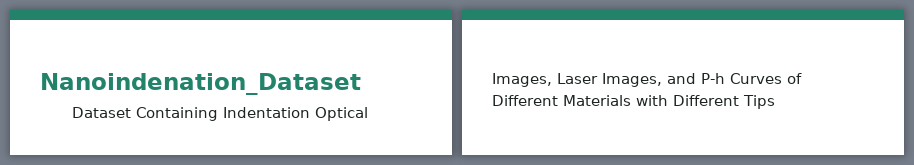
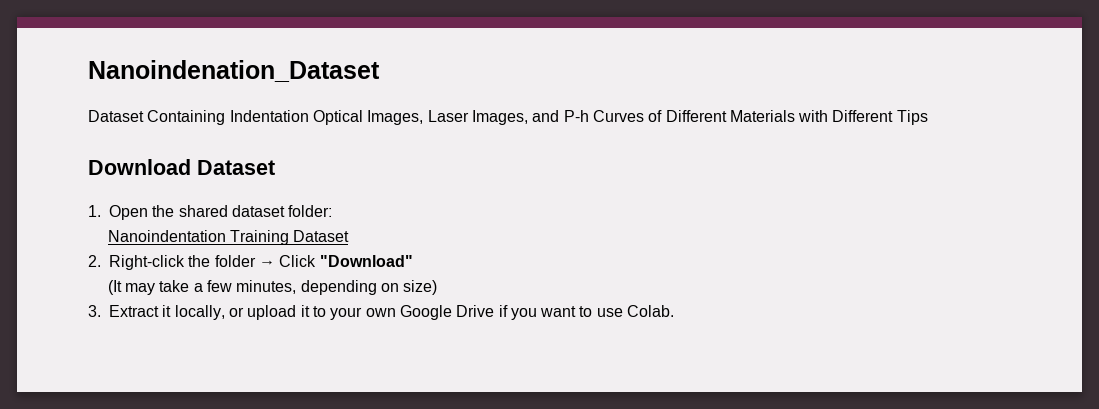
+ Download Dataset
+ 1. Open the shared dataset folder:
+ Nanoindentation Training Dataset
+ 2. Right-click the folder → Click "Download"
+ (It may take a few minutes, depending on size)
+ 3. Extract it locally, or upload it to your own Google Drive if you want to use Colab.

